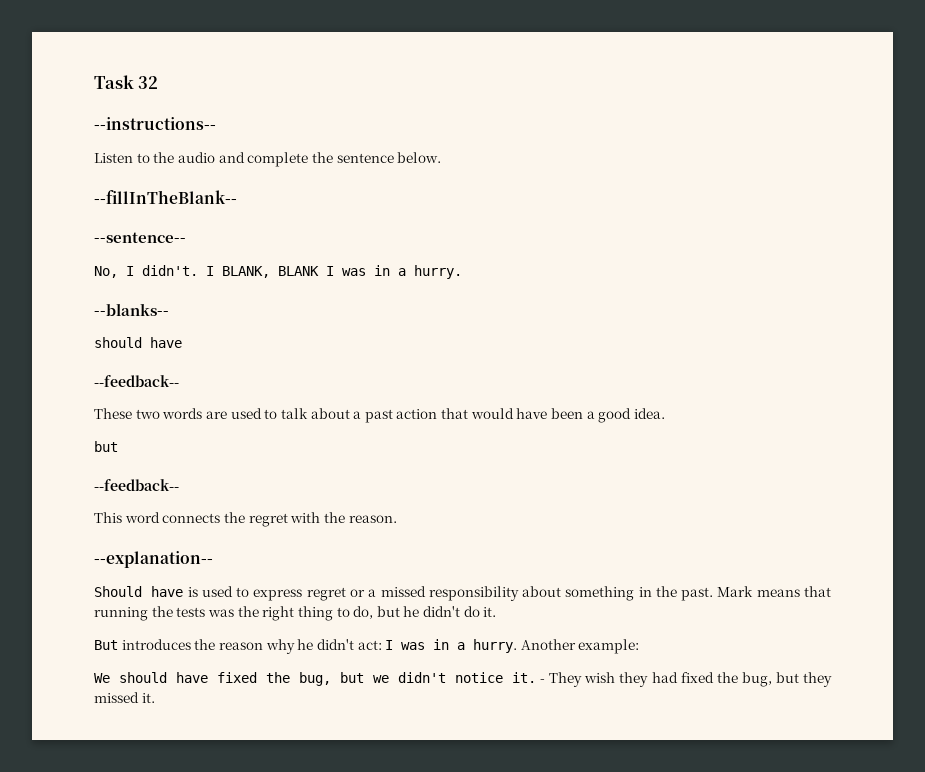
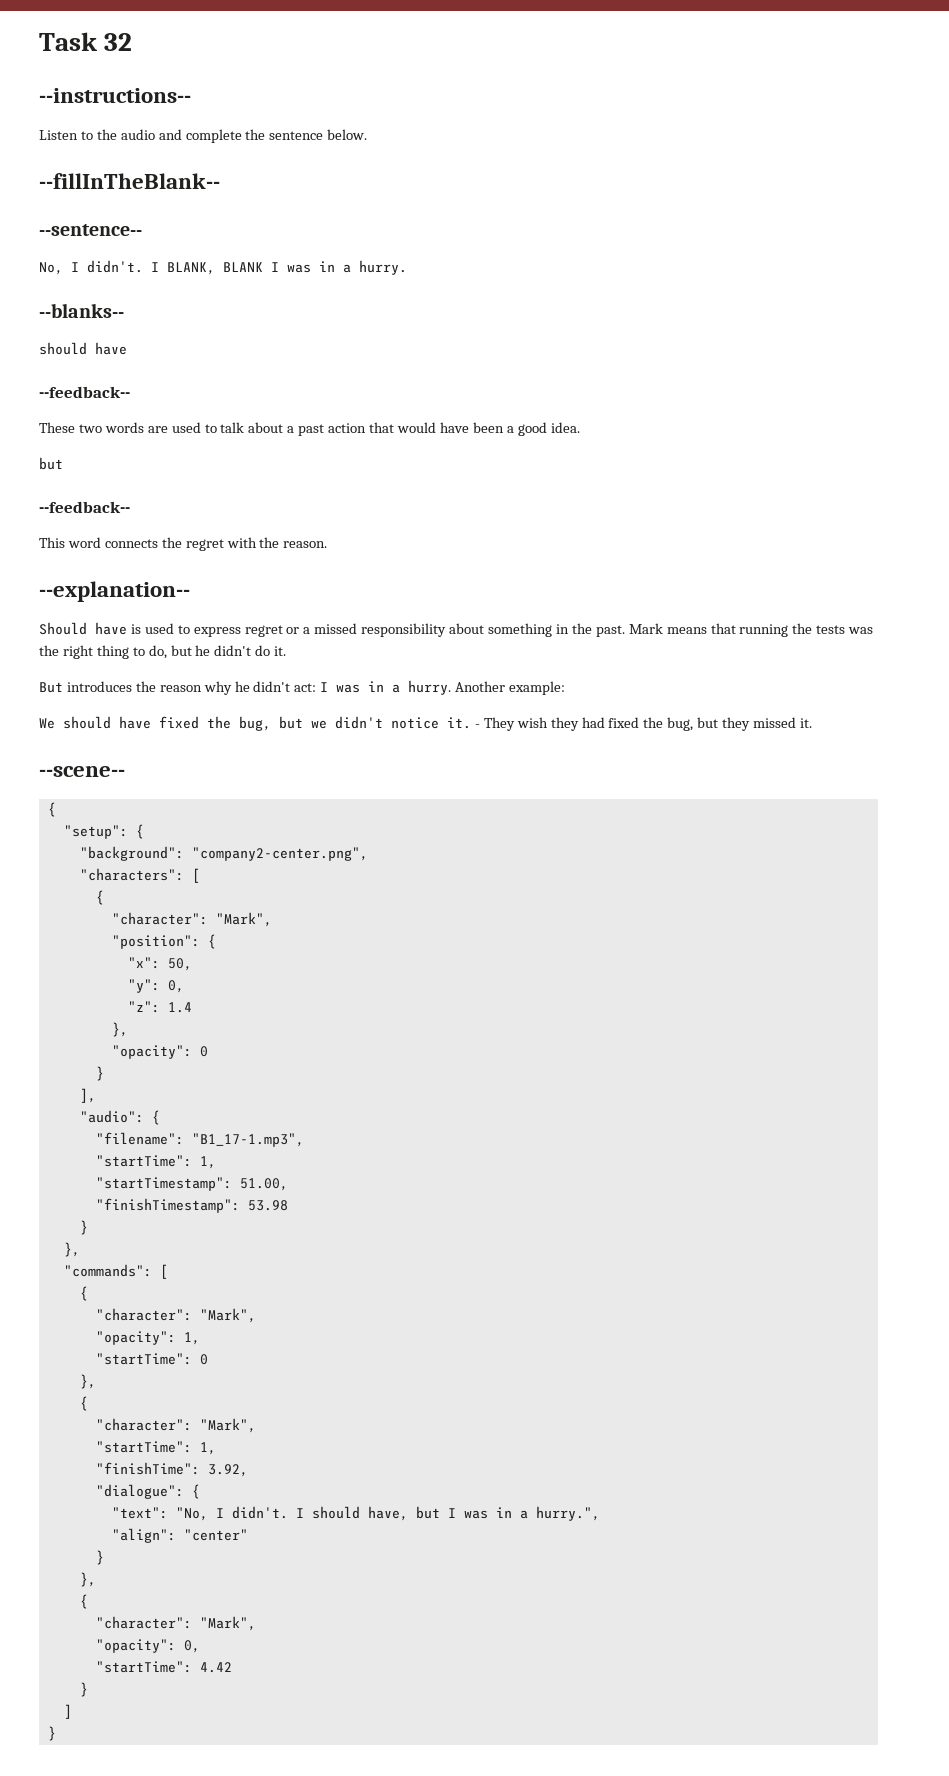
+ --scene--
+ {
+ "setup": {
+ "background": "company2-center.png",
+ "characters": [
+ {
+ "character": "Mark",
+ "position": {
+ "x": 50,
+ "y": 0,
+ "z": 1.4
+ },
+ "opacity": 0
+ }
+ ],
+ "audio": {
+ "filename": "B1_17-1.mp3",
+ "startTime": 1,
+ "startTimestamp": 51.00,
+ "finishTimestamp": 53.98
+ }
+ },
+ "commands": [
+ {
+ "character": "Mark",
+ "opacity": 1,
+ "startTime": 0
+ },
+ {
+ "character": "Mark",
+ "startTime": 1,
+ "finishTime": 3.92,
+ "dialogue": {
+ "text": "No, I didn't. I should have, but I was in a hurry.",
+ "align": "center"
+ }
+ },
+ {
+ "character": "Mark",
+ "opacity": 0,
+ "startTime": 4.42
+ }
+ ]
+ }

